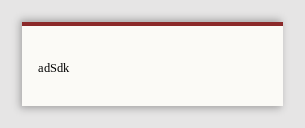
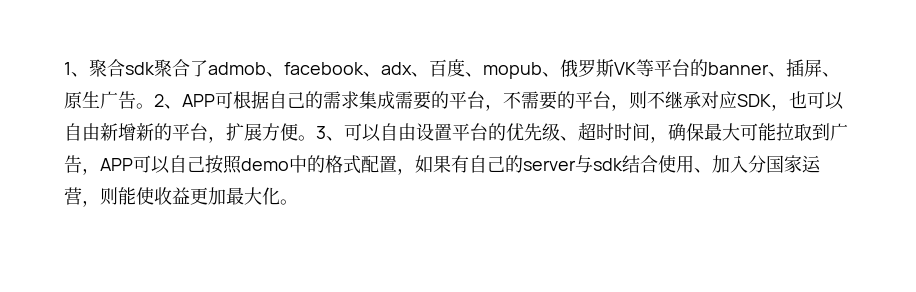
- adSdk
+ 1、聚合sdk聚合了admob、facebook、adx、百度、mopub、俄罗斯VK等平台的banner、插屏、原生广告。2、APP可根据自己的需求集成需要的平台，不需要的平台，则不继承对应SDK，也可以自由新增新的平台，扩展方便。3、可以自由设置平台的优先级、超时时间，确保最大可能拉取到广告，APP可以自己按照demo中的格式配置，如果有自己的server与sdk结合使用、加入分国家运营，则能使收益更加最大化。

